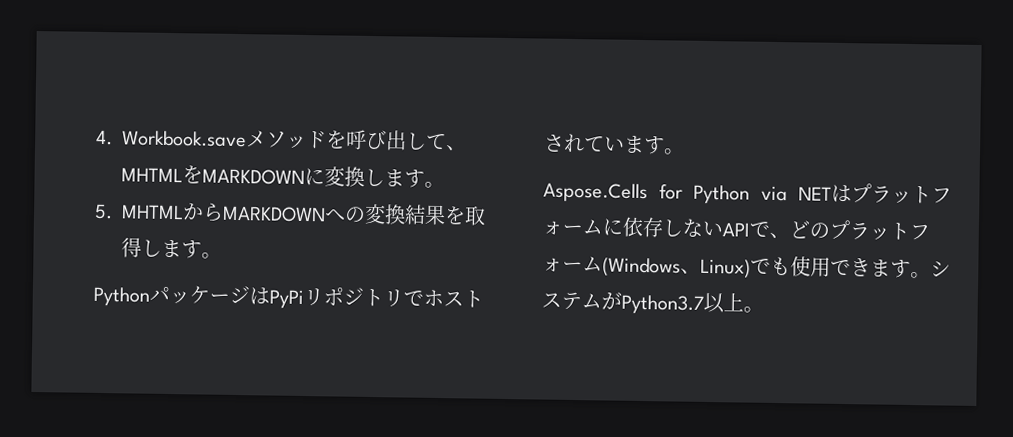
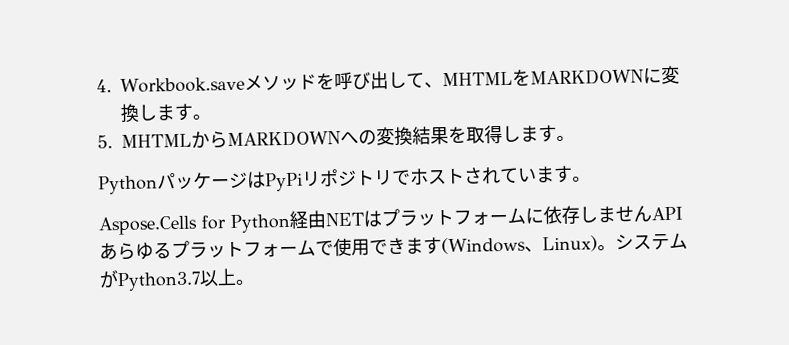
- Aspose.Cells for Python via NETはプラットフォームに依存しないAPIで、どのプラットフォーム(Windows、Linux)でも使用できます。
+ Aspose.Cells for Python経由NETはプラットフォームに依存しませんAPIあらゆるプラットフォームで使用できます(Windows、Linux)。

